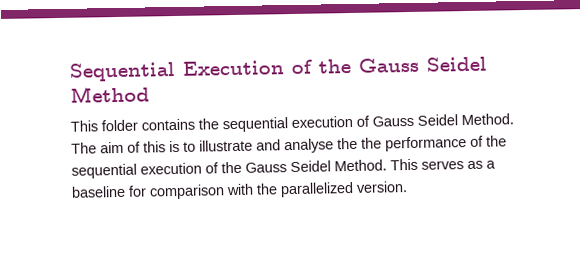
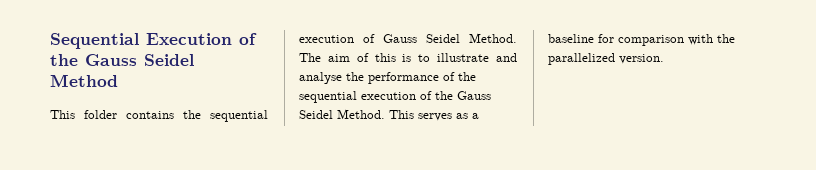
- The aim of this is to illustrate and analyse the the performance of the sequential execution of the Gauss Seidel Method.
+ The aim of this is to illustrate and analyse the performance of the sequential execution of the Gauss Seidel Method.

